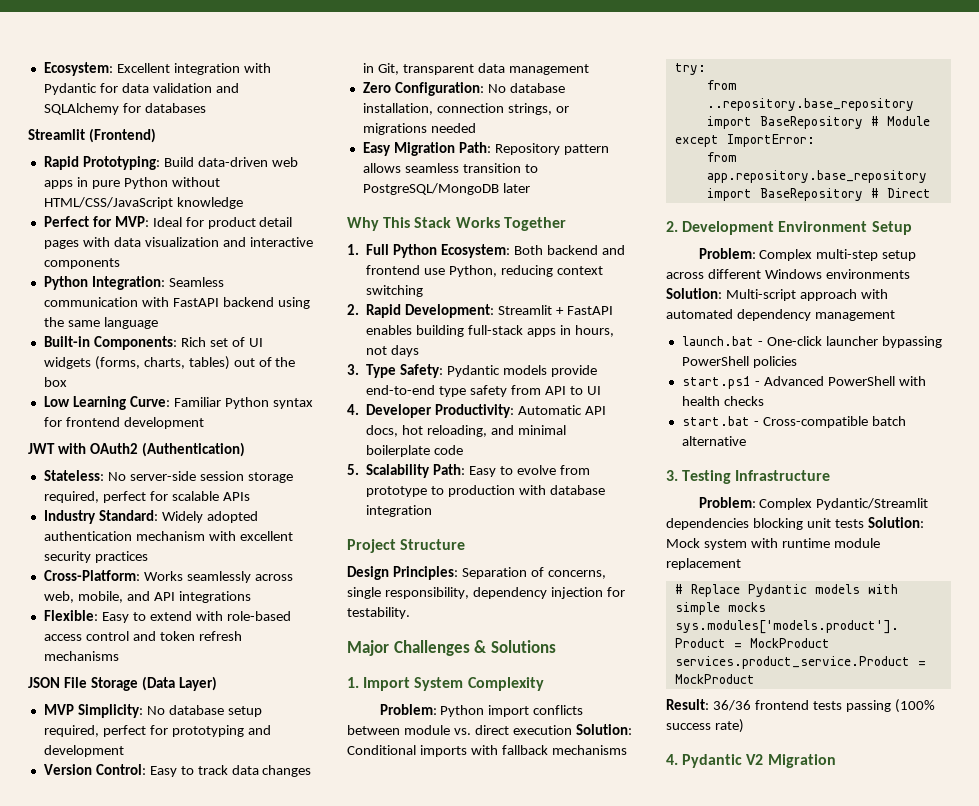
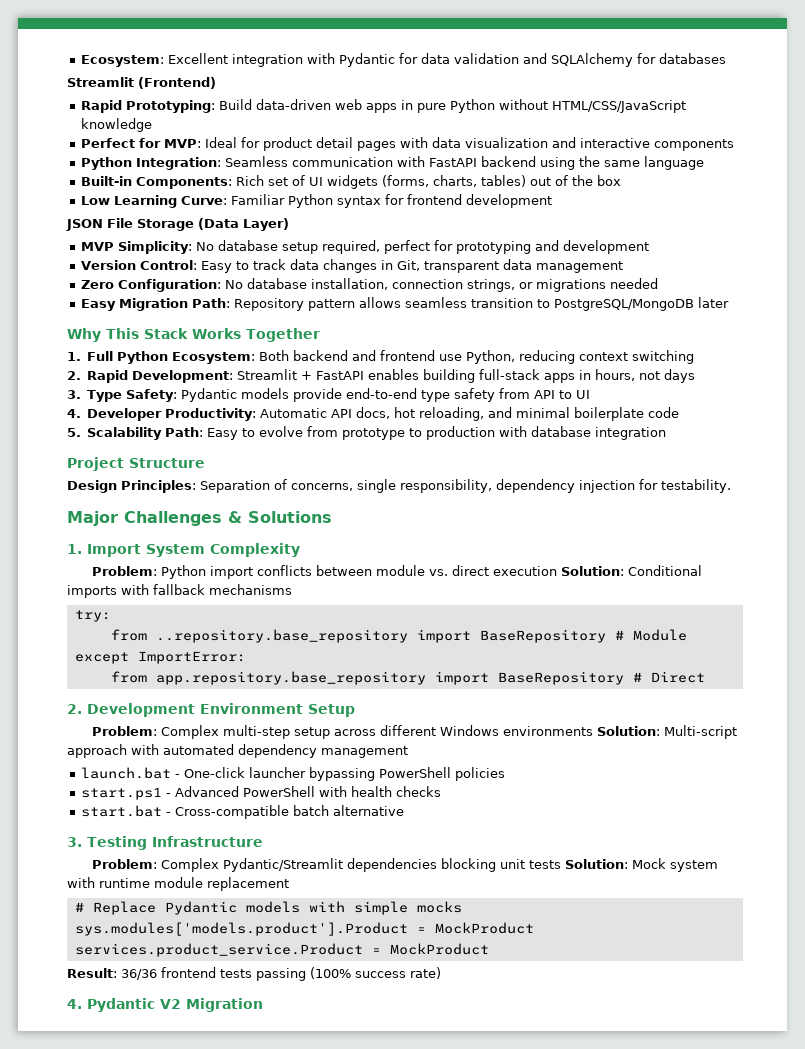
- JWT with OAuth2 (Authentication)
- Stateless: No server-side session storage required, perfect for scalable APIs
- Industry Standard: Widely adopted authentication mechanism with excellent security practices
- Cross-Platform: Works seamlessly across web, mobile, and API integrations
- Flexible: Easy to extend with role-based access control and token refresh mechanisms

